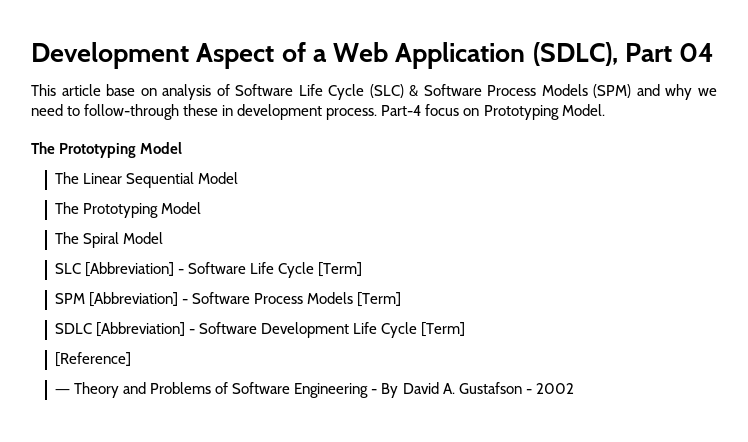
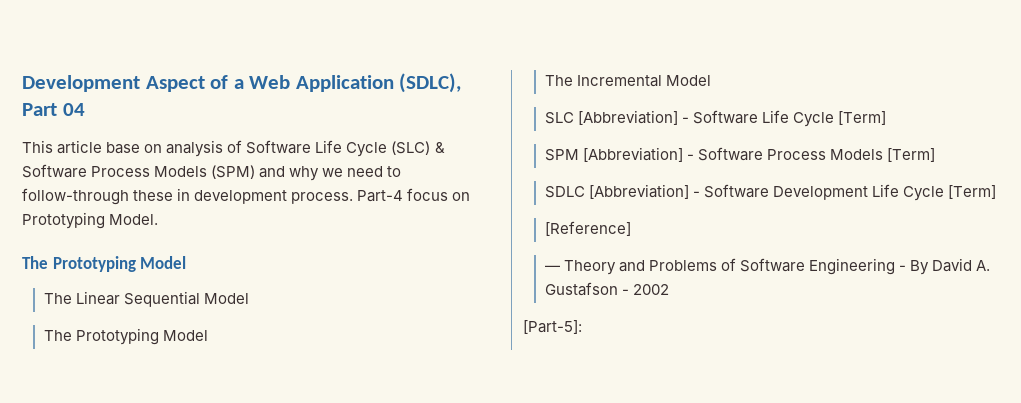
- The Spiral Model
+ The Incremental Model
+ [Part-5]:

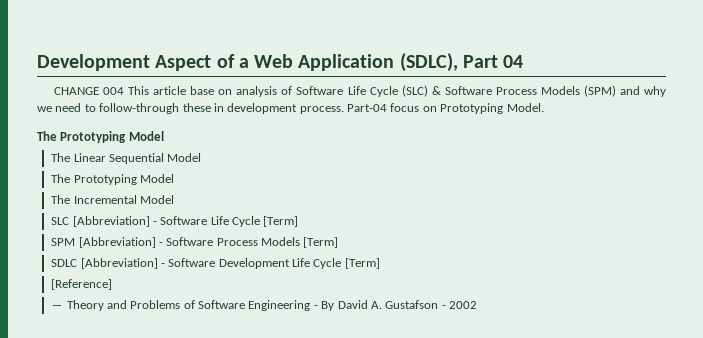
- This article base on analysis of Software Life Cycle (SLC) & Software Process Models (SPM) and why we need to follow-through these in development process.
+ CHANGE 004 This article base on analysis of Software Life Cycle (SLC) & Software Process Models (SPM) and why we need to follow-through these in development process.
- Part-4 focus on Prototyping Model.
+ Part-04 focus on Prototyping Model.
- [Part-5]:

